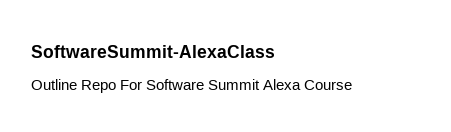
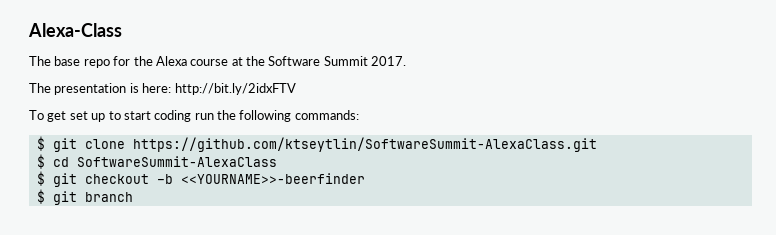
- SoftwareSummit-AlexaClass
- Outline Repo For Software Summit Alexa Course
+ Alexa-Class
+ The base repo for the Alexa course at the Software Summit 2017.
+ The presentation is here: http://bit.ly/2idxFTV
+ To get set up to start coding run the following commands:
+ $ git clone https://github.com/ktseytlin/SoftwareSummit-AlexaClass.git
+ $ cd SoftwareSummit-AlexaClass
+ $ git checkout –b <<YOURNAME>>-beerfinder
+ $ git branch

